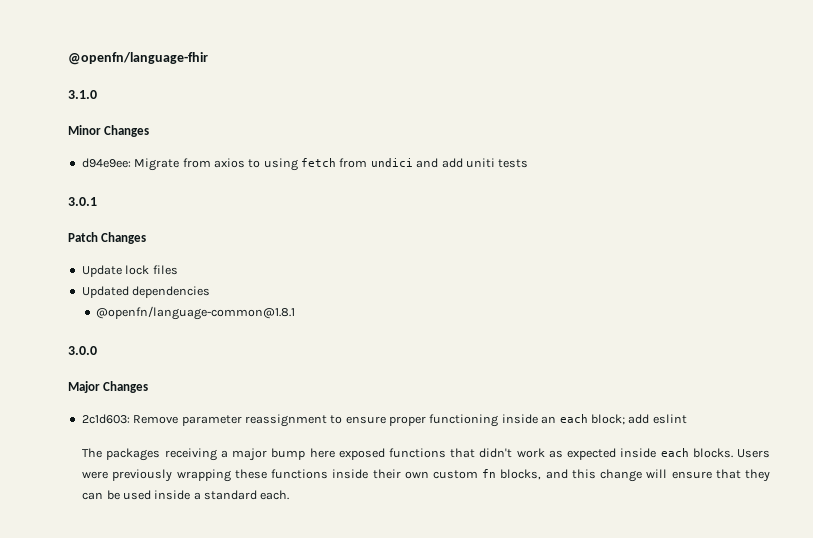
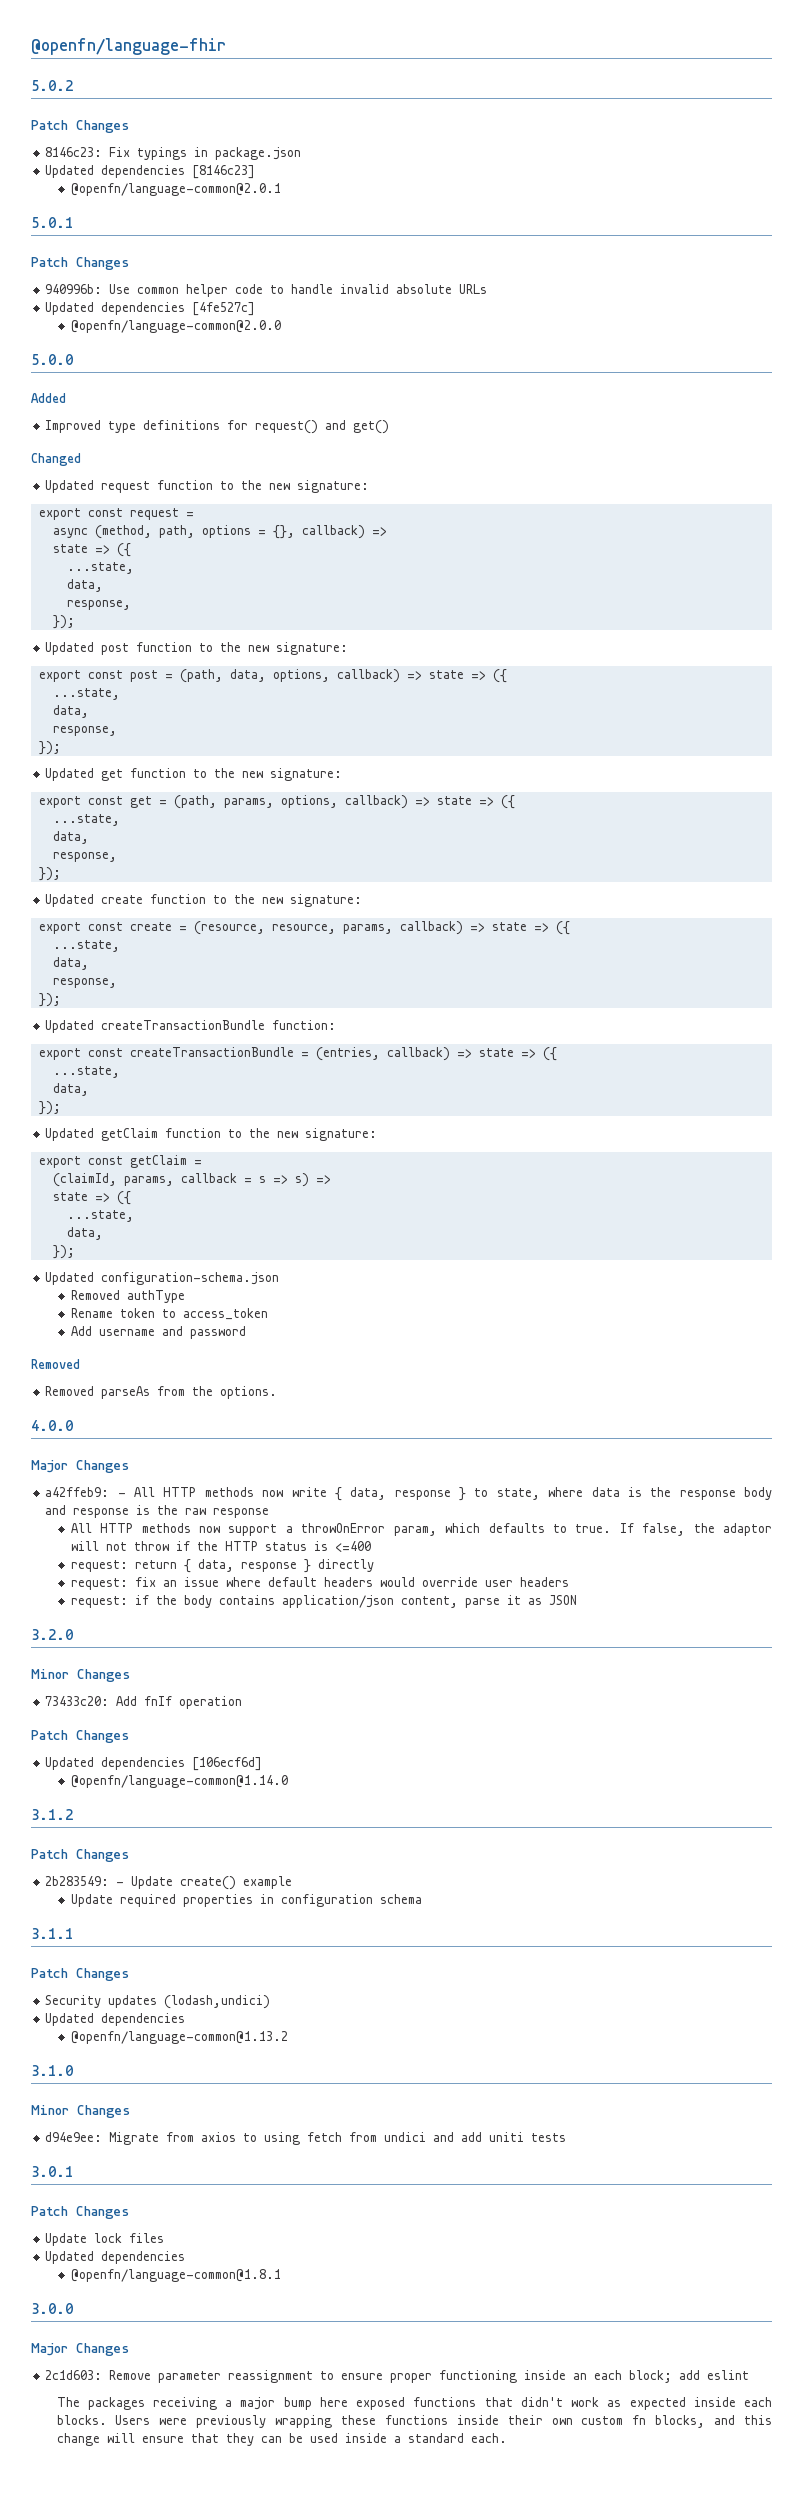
+ 5.0.2
+ Patch Changes
+ 8146c23: Fix typings in package.json
+ Updated dependencies [8146c23]
+ @openfn/language-common@2.0.1
+ 5.0.1
+ Patch Changes
+ 940996b: Use common helper code to handle invalid absolute URLs
+ Updated dependencies [4fe527c]
+ @openfn/language-common@2.0.0
+ 5.0.0
+ Added
+ Improved type definitions for request() and get()
+ Changed
+ Updated request function to the new signature:
+ export const request =
+ async (method, path, options = {}, callback) =>
+ state => ({
+ ...state,
+ data,
+ response,
+ });
+ Updated post function to the new signature:
+ export const post = (path, data, options, callback) => state => ({
+ ...state,
+ data,
+ response,
+ });
+ Updated get function to the new signature:
+ export const get = (path, params, options, callback) => state => ({
+ ...state,
+ data,
+ response,
+ });
+ Updated create function to the new signature:
+ export const create = (resource, resource, params, callback) => state => ({
+ ...state,
+ data,
+ response,
+ });
+ Updated createTransactionBundle function:
+ export const createTransactionBundle = (entries, callback) => state => ({
+ ...state,
+ data,
+ });
+ Updated getClaim function to the new signature:
+ export const getClaim =
+ (claimId, params, callback = s => s) =>
+ state => ({
+ ...state,
+ data,
+ });
+ Updated configuration-schema.json
+ Removed authType
+ Rename token to access_token
+ Add username and password
+ Removed
+ Removed parseAs from the options.
+ 4.0.0
+ Major Changes
+ a42ffeb9: - All HTTP methods now write { data, response } to state, where data is the response body and response is the raw response
+ All HTTP methods now support a throwOnError param, which defaults to true. If false, the adaptor will not throw if the HTTP status is <=400
+ request: return { data, response } directly
+ request: fix an issue where default headers would override user headers
+ request: if the body contains application/json content, parse it as JSON
+ 3.2.0
+ Minor Changes
+ 73433c20: Add fnIf operation
+ Patch Changes
+ Updated dependencies [106ecf6d]
+ @openfn/language-common@1.14.0
+ 3.1.2
+ Patch Changes
+ 2b283549: - Update create() example
+ Update required properties in configuration schema
+ 3.1.1
+ Patch Changes
+ Security updates (lodash,undici)
+ Updated dependencies
+ @openfn/language-common@1.13.2

